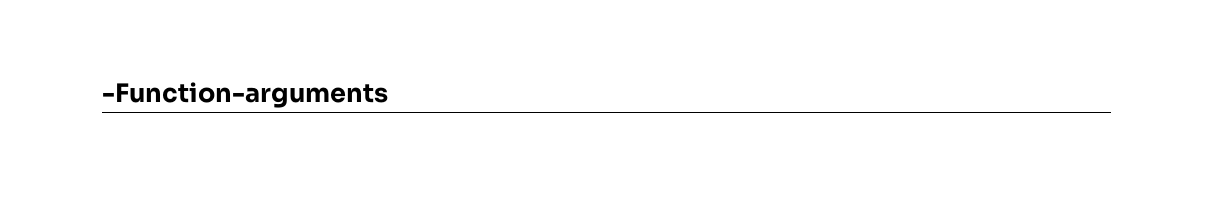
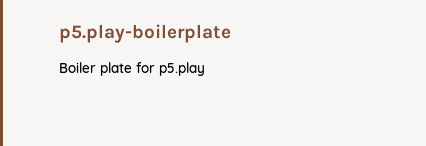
- -Function-arguments
+ p5.play-boilerplate
+ Boiler plate for p5.play

